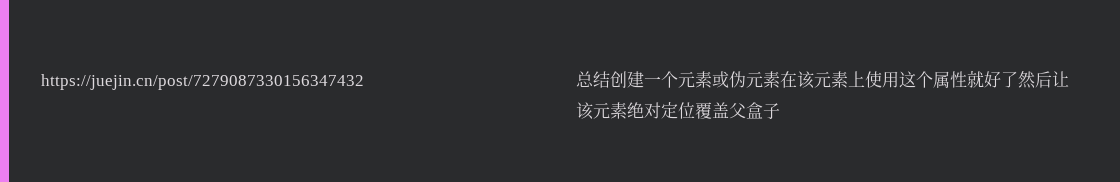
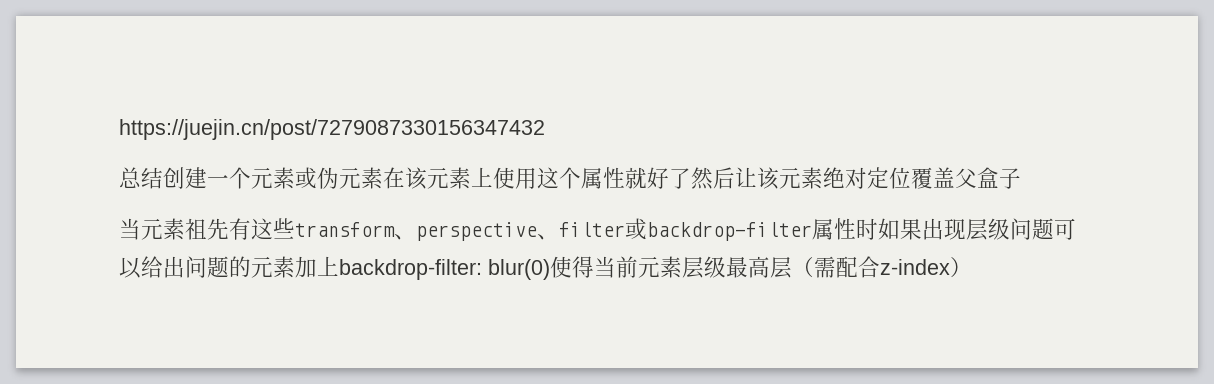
+ 当元素祖先有这些transform、perspective、filter或backdrop-filter属性时如果出现层级问题可以给出问题的元素加上backdrop-filter: blur(0)使得当前元素层级最高层（需配合z-index）

